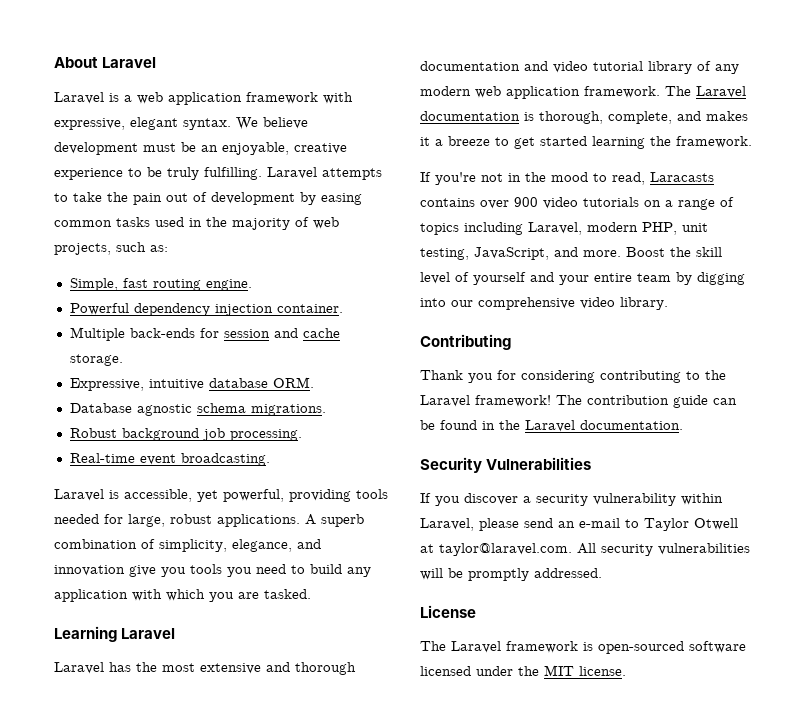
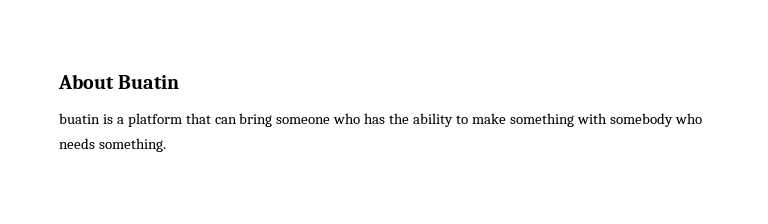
- About Laravel
- Laravel is a web application framework with expressive, elegant syntax. We believe development must be an enjoyable, creative experience to be truly fulfilling. Laravel attempts to take the pain out of development by easing common tasks used in the majority of web projects, such as:
- Simple, fast routing engine.
- Powerful dependency injection container.
- Multiple back-ends for session and cache storage.
- Expressive, intuitive database ORM.
- Database agnostic schema migrations.
- Robust background job processing.
- Real-time event broadcasting.
- Laravel is accessible, yet powerful, providing tools needed for large, robust applications. A superb combination of simplicity, elegance, and innovation give you tools you need to build any application with which you are tasked.
- Learning Laravel
- Laravel has the most extensive and thorough documentation and video tutorial library of any modern web application framework. The Laravel documentation is thorough, complete, and makes it a breeze to get started learning the framework.
- If you're not in the mood to read, Laracasts contains over 900 video tutorials on a range of topics including Laravel, modern PHP, unit testing, JavaScript, and more. Boost the skill level of yourself and your entire team by digging into our comprehensive video library.
- Contributing
- Thank you for considering contributing to the Laravel framework! The contribution guide can be found in the Laravel documentation.
- Security Vulnerabilities
- If you discover a security vulnerability within Laravel, please send an e-mail to Taylor Otwell at taylor@laravel.com. All security vulnerabilities will be promptly addressed.
- License
- The Laravel framework is open-sourced software licensed under the MIT license.
+ About Buatin
+ buatin is a platform that can bring someone who has the ability to make something with somebody who needs something.

